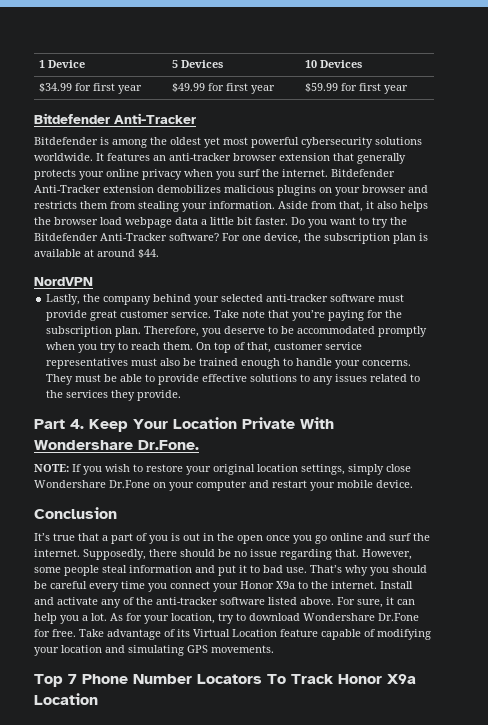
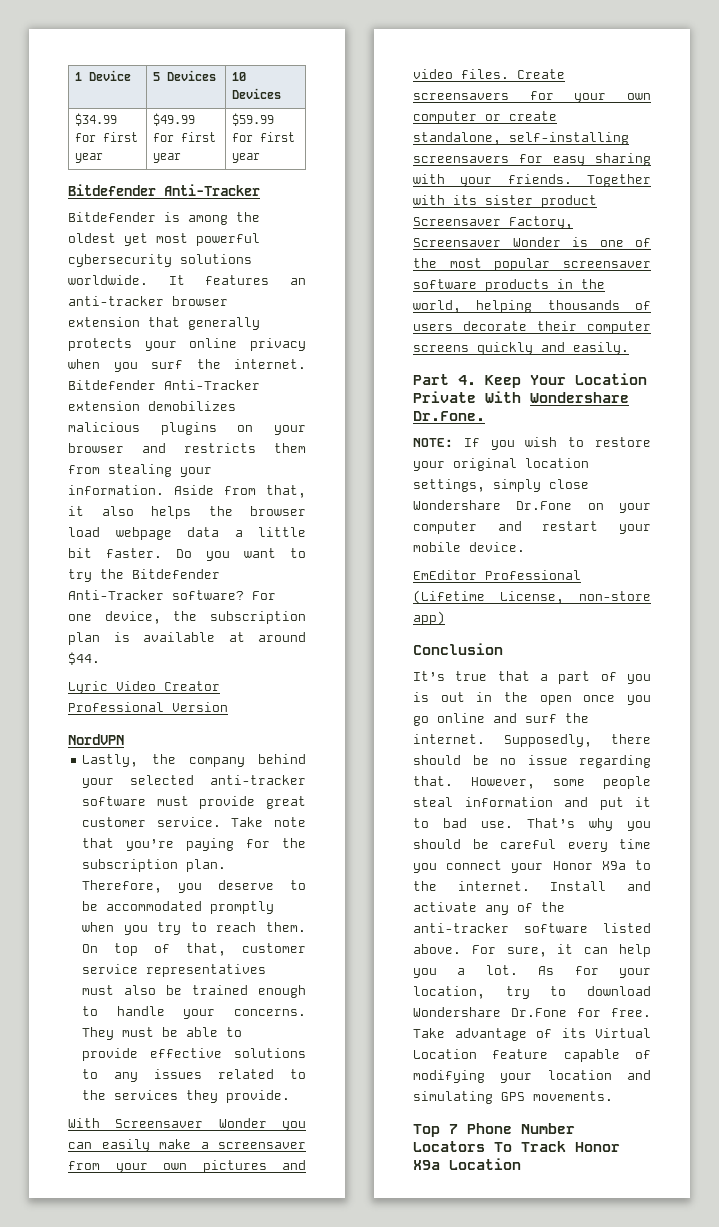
+ Lyric Video Creator Professional Version
+ With Screensaver Wonder you can easily make a screensaver from your own pictures and video files. Create screensavers for your own computer or create standalone, self-installing screensavers for easy sharing with your friends. Together with its sister product Screensaver Factory, Screensaver Wonder is one of the most popular screensaver software products in the world, helping thousands of users decorate their computer screens quickly and easily.
+ EmEditor Professional (Lifetime License, non-store app)

